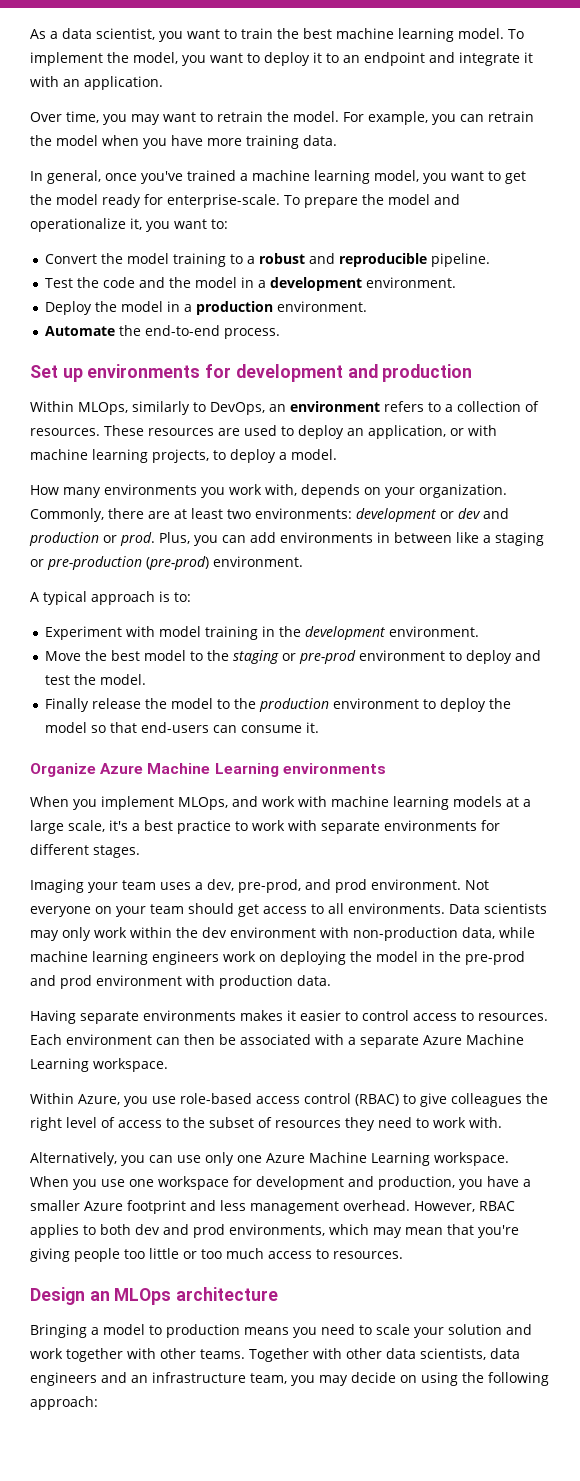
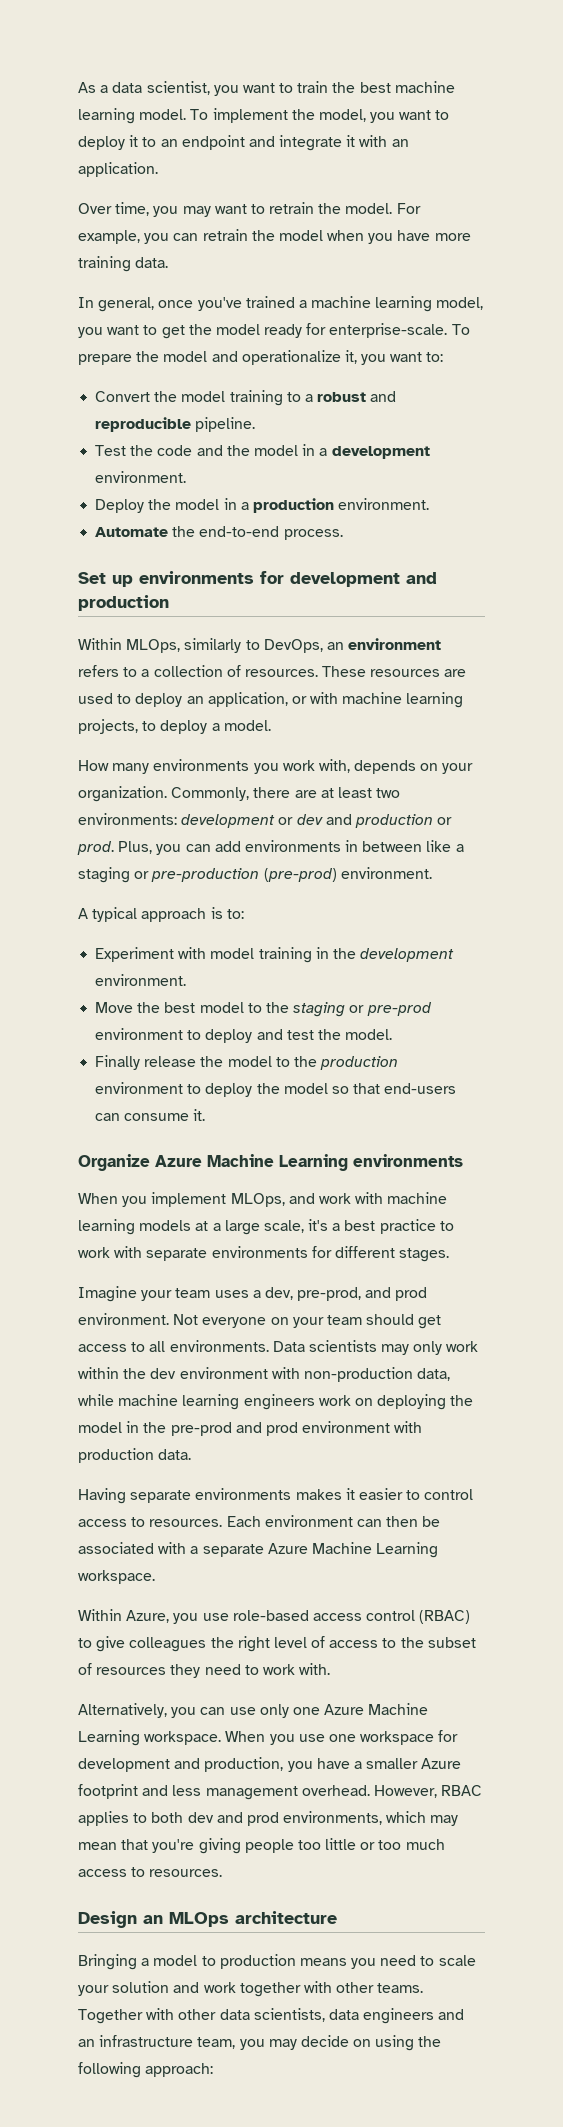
- Imaging your team uses a dev, pre-prod, and prod environment.
+ Imagine your team uses a dev, pre-prod, and prod environment.

